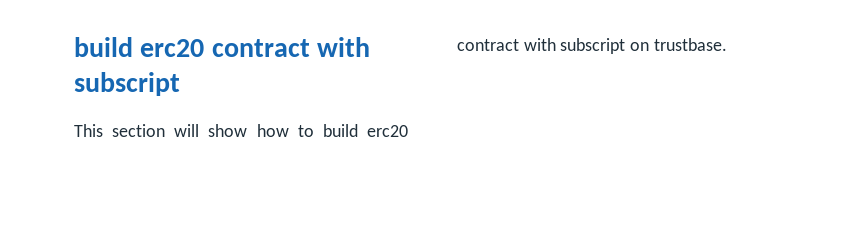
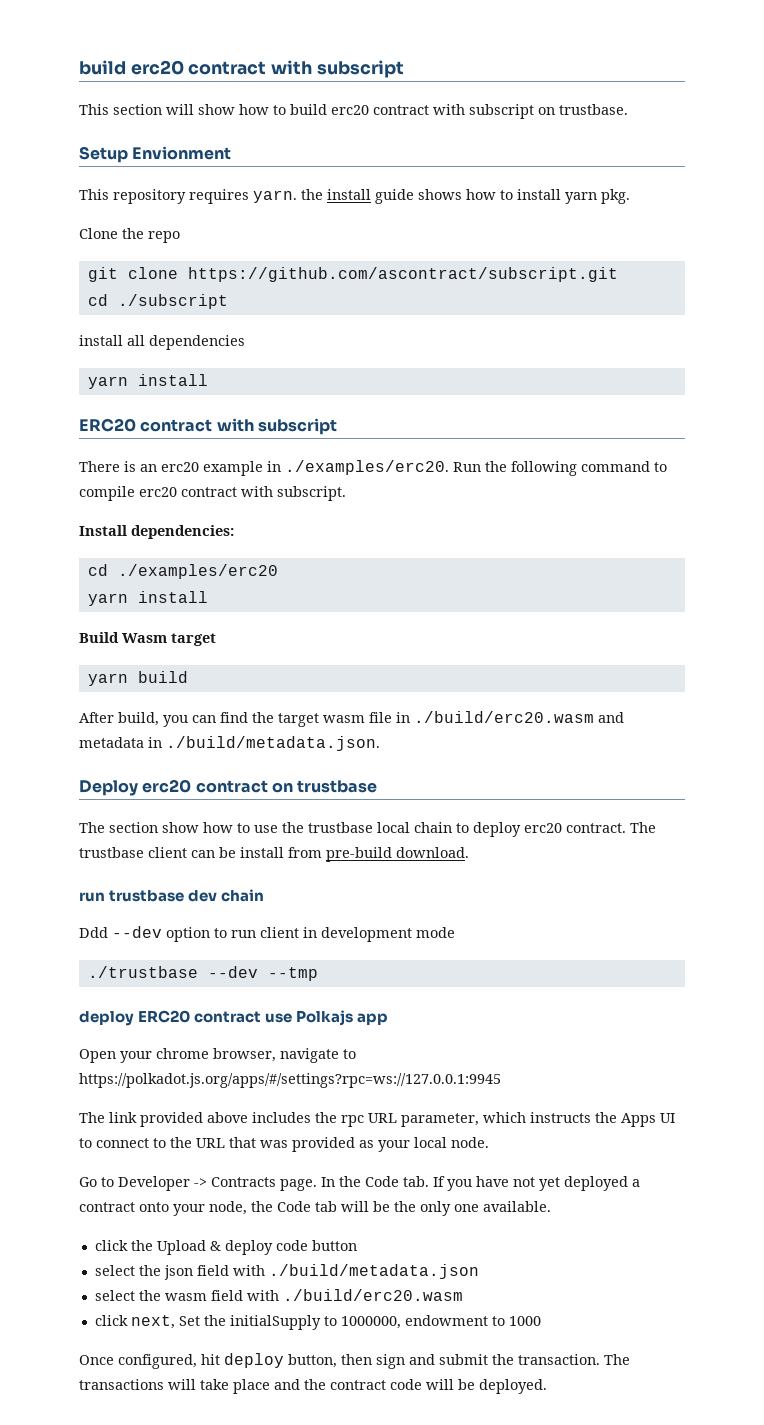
+ Setup Envionment
+ This repository requires yarn. the install guide shows how to install yarn pkg.
+ Clone the repo
+ git clone https://github.com/ascontract/subscript.git
+ cd ./subscript
+ install all dependencies
+ yarn install
+ ERC20 contract with subscript
+ There is an erc20 example in ./examples/erc20. Run the following command to compile erc20 contract with subscript.
+ Install dependencies:
+ cd ./examples/erc20
+ yarn install
+ Build Wasm target
+ yarn build
+ After build, you can find the target wasm file in ./build/erc20.wasm and metadata in ./build/metadata.json.
+ Deploy erc20 contract on trustbase
+ The section show how to use the trustbase local chain to deploy erc20 contract. The trustbase client can be install from pre-build download.
+ run trustbase dev chain
+ Ddd --dev option to run client in development mode
+ ./trustbase --dev --tmp
+ deploy ERC20 contract use Polkajs app
+ Open your chrome browser, navigate to https://polkadot.js.org/apps/#/settings?rpc=ws://127.0.0.1:9945
+ The link provided above includes the rpc URL parameter, which instructs the Apps UI to connect to the URL that was provided as your local node.
+ Go to Developer -> Contracts page. In the Code tab. If you have not yet deployed a contract onto your node, the Code tab will be the only one available.
+ click the Upload & deploy code button
+ select the json field with ./build/metadata.json
+ select the wasm field with ./build/erc20.wasm
+ click next, Set the initialSupply to 1000000, endowment to 1000
+ Once configured, hit deploy button, then sign and submit the transaction. The transactions will take place and the contract code will be deployed.

